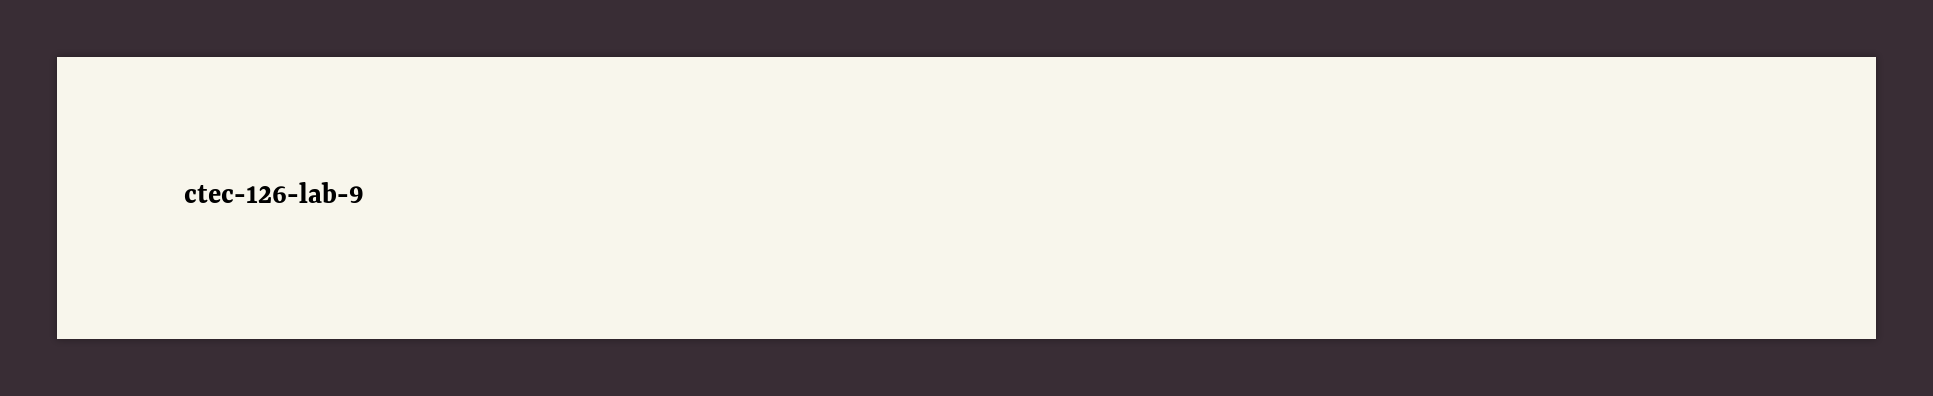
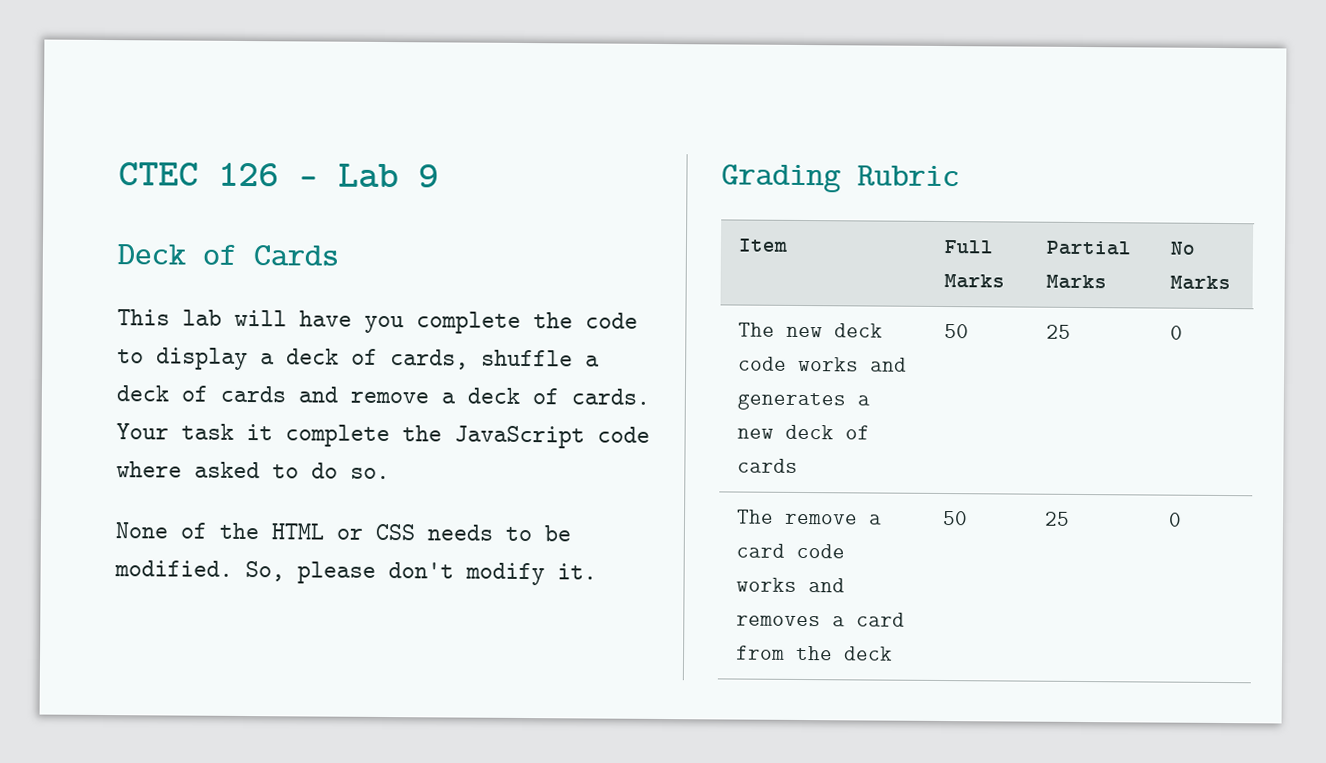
- ctec-126-lab-9
+ CTEC 126 - Lab 9
+ Deck of Cards
+ This lab will have you complete the code to display a deck of cards, shuffle a deck of cards and remove a deck of cards. Your task it complete the JavaScript code where asked to do so.
+ None of the HTML or CSS needs to be modified. So, please don't modify it.
+ Grading Rubric
+ Item | Full Marks | Partial Marks | No Marks
+ The new deck code works and generates a new deck of cards | 50 | 25 | 0
+ The remove a card code works and removes a card from the deck | 50 | 25 | 0

